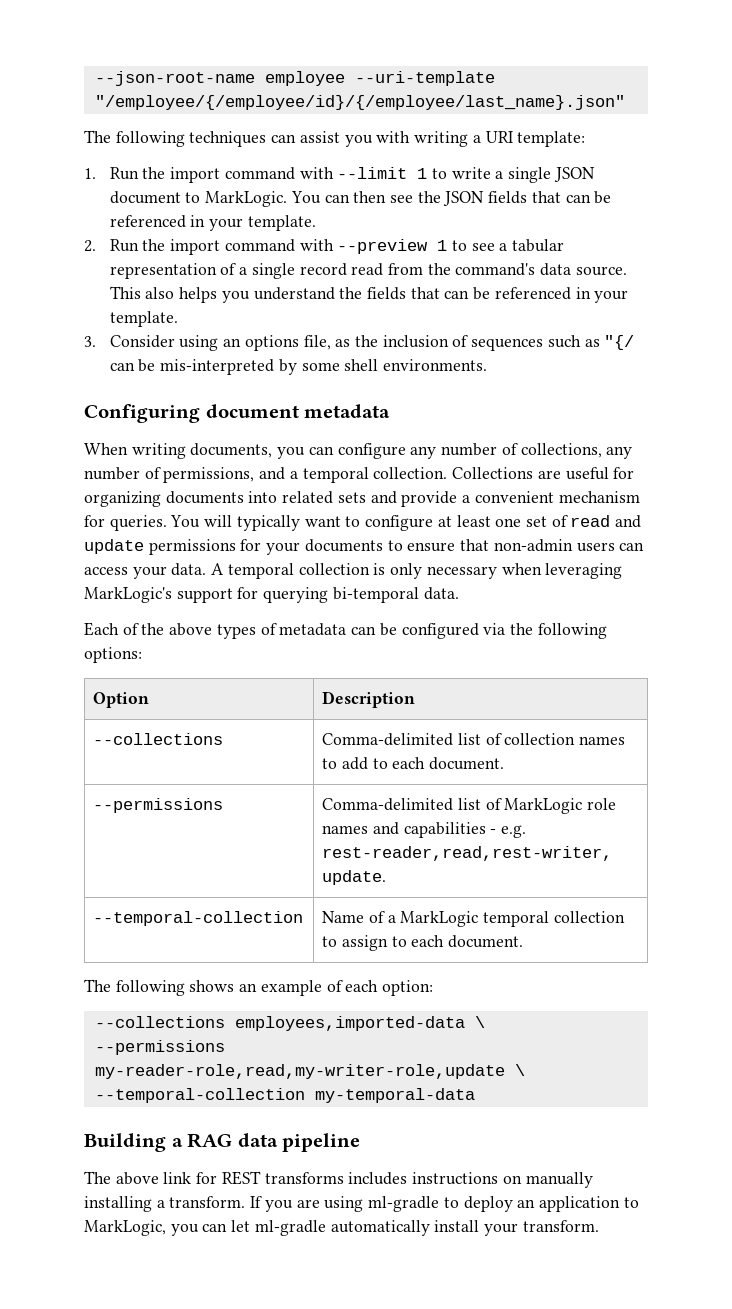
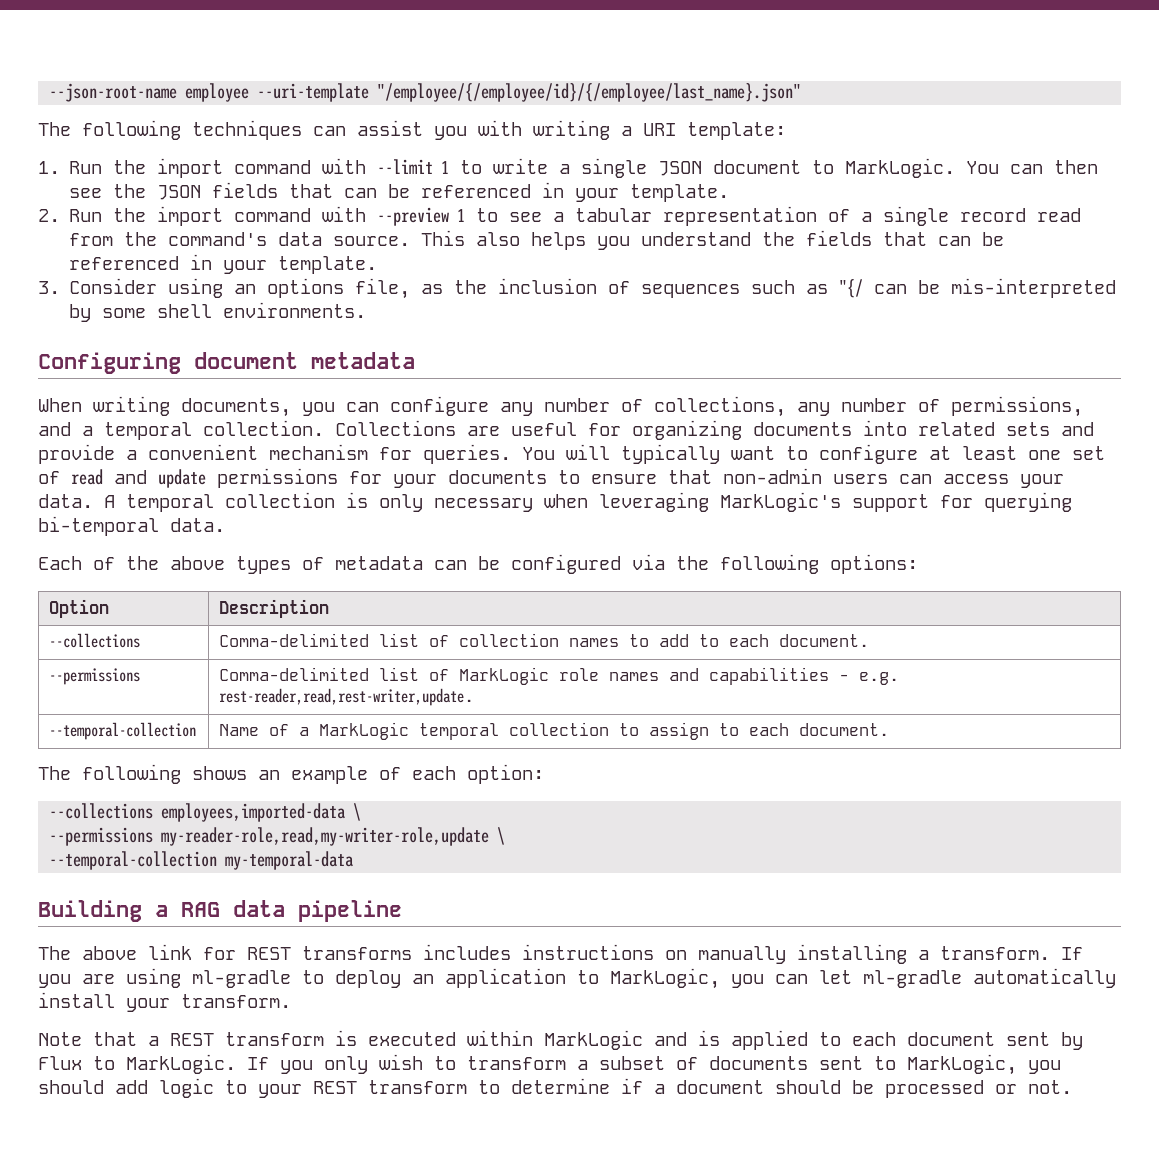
+ Note that a REST transform is executed within MarkLogic and is applied to each document sent by Flux to MarkLogic. If you only wish to transform a subset of documents sent to MarkLogic, you should add logic to your REST transform to determine if a document should be processed or not.

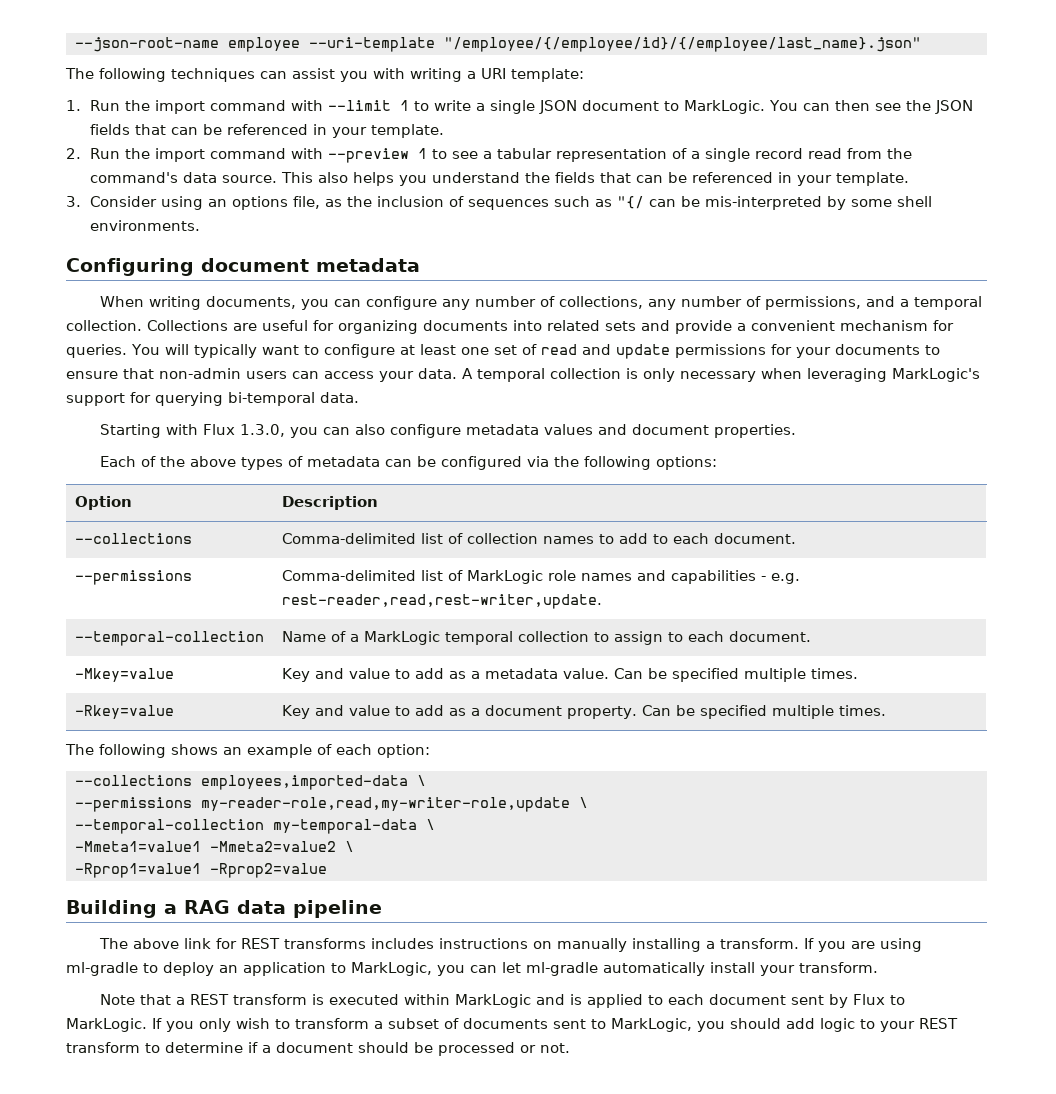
+ Starting with Flux 1.3.0, you can also configure metadata values and document properties.
+ -Mkey=value | Key and value to add as a metadata value. Can be specified multiple times.
+ -Rkey=value | Key and value to add as a document property. Can be specified multiple times.
- --temporal-collection my-temporal-data
+ --temporal-collection my-temporal-data \
+ -Mmeta1=value1 -Mmeta2=value2 \
+ -Rprop1=value1 -Rprop2=value

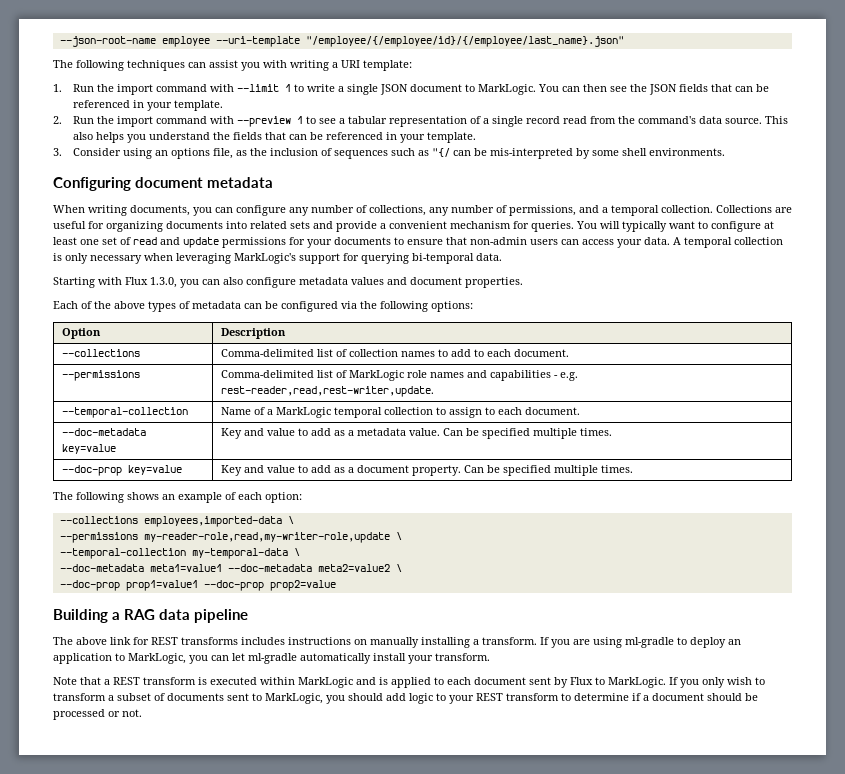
- -Mkey=value | Key and value to add as a metadata value. Can be specified multiple times.
+ --doc-metadata key=value | Key and value to add as a metadata value. Can be specified multiple times.
- -Rkey=value | Key and value to add as a document property. Can be specified multiple times.
+ --doc-prop key=value | Key and value to add as a document property. Can be specified multiple times.
- -Mmeta1=value1 -Mmeta2=value2 \
- -Rprop1=value1 -Rprop2=value
+ --doc-metadata meta1=value1 --doc-metadata meta2=value2 \
+ --doc-prop prop1=value1 --doc-prop prop2=value

